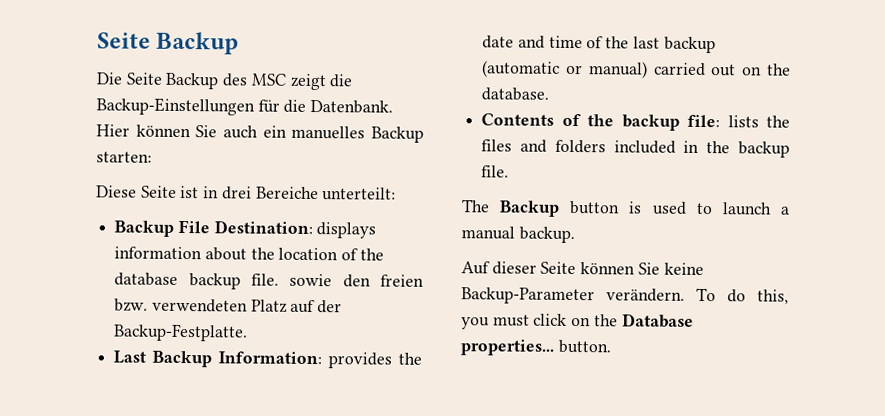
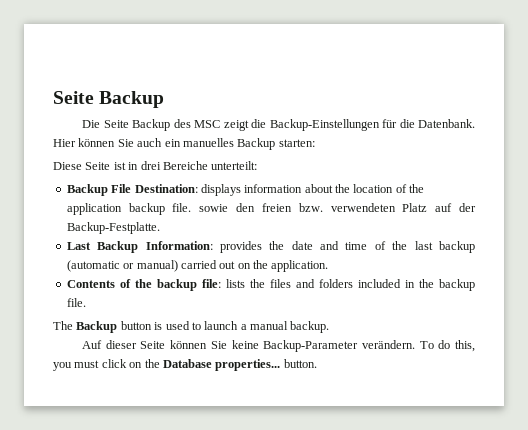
- Backup File Destination: displays information about the location of the database backup file. sowie den freien bzw. verwendeten Platz auf der Backup-Festplatte.
+ Backup File Destination: displays information about the location of the application backup file. sowie den freien bzw. verwendeten Platz auf der Backup-Festplatte.
- Last Backup Information: provides the date and time of the last backup (automatic or manual) carried out on the database.
+ Last Backup Information: provides the date and time of the last backup (automatic or manual) carried out on the application.

